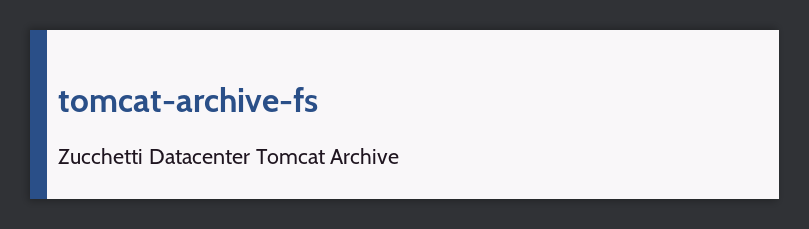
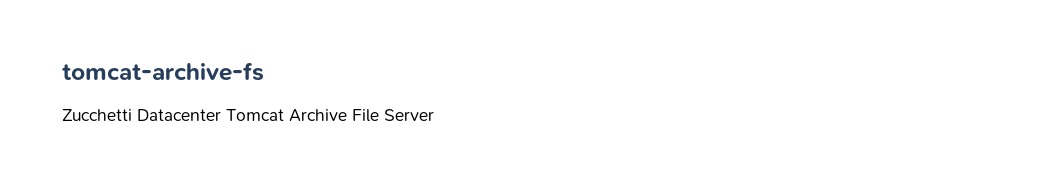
- Zucchetti Datacenter Tomcat Archive
+ Zucchetti Datacenter Tomcat Archive File Server

